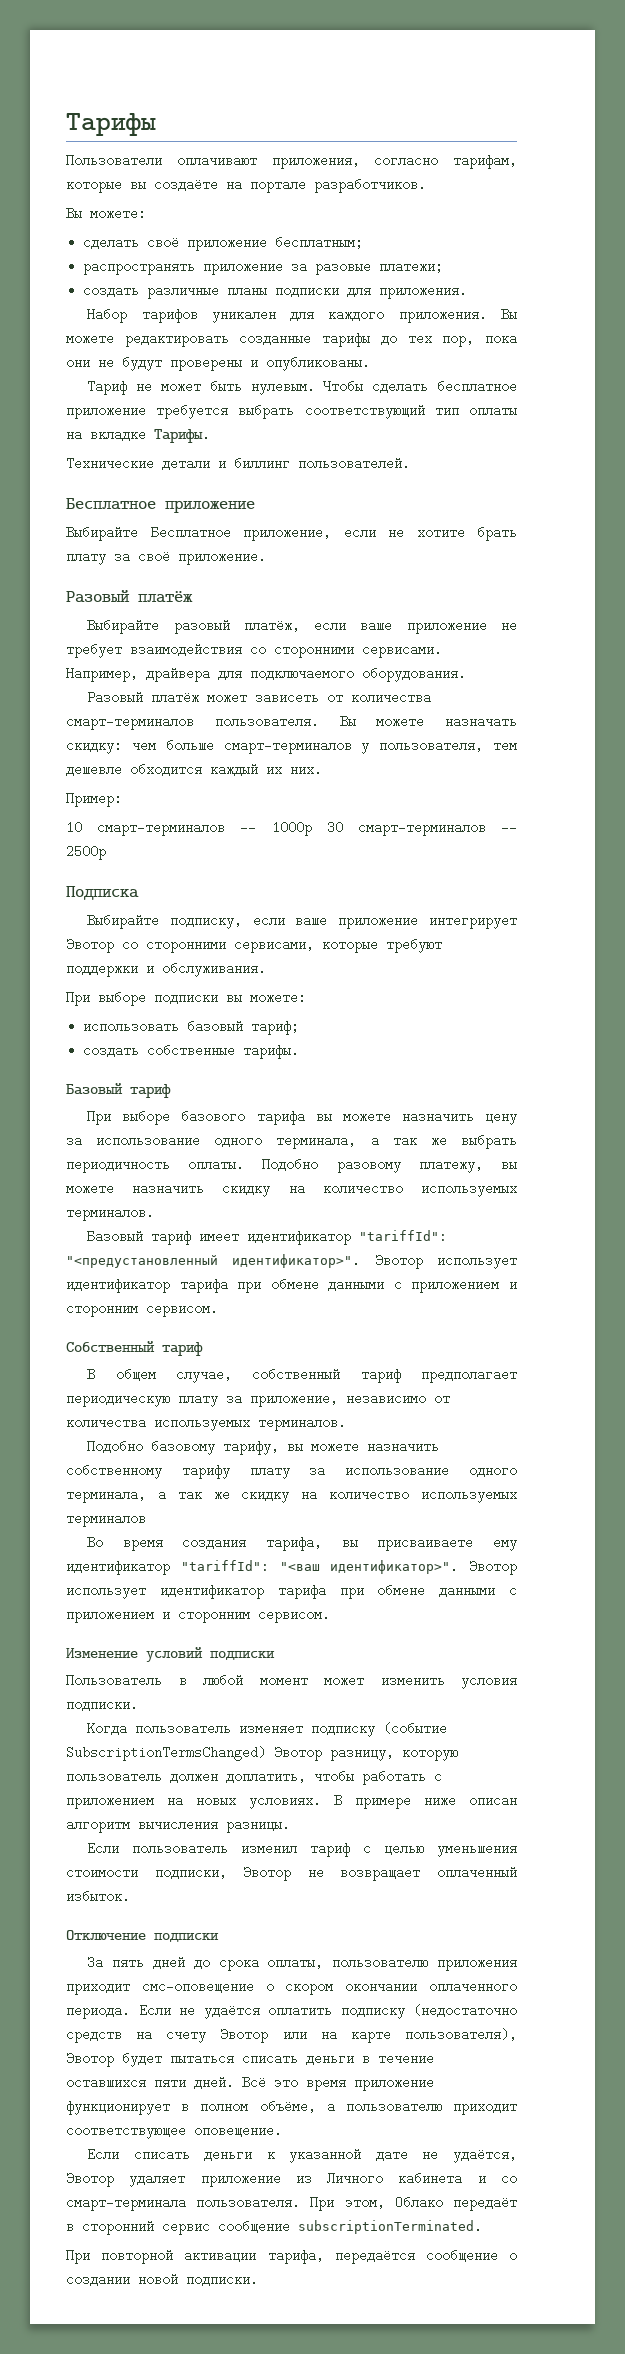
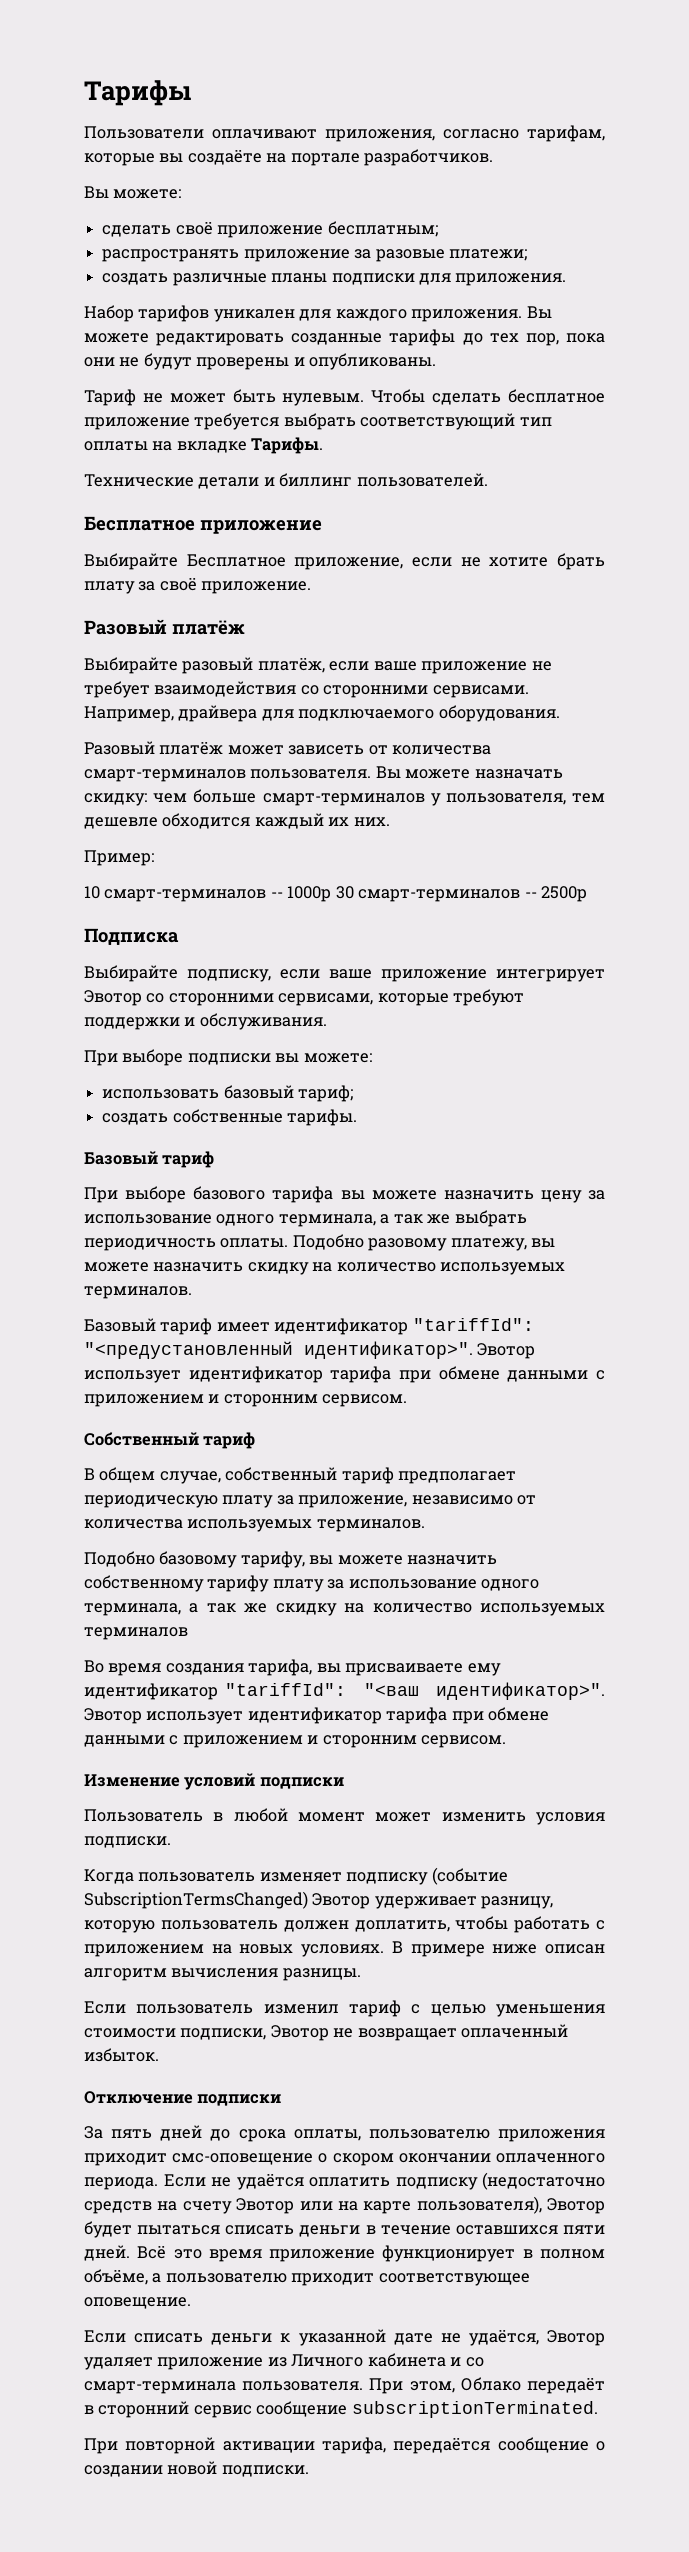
- Когда пользователь изменяет подписку (событие SubscriptionTermsChanged) Эвотор разницу, которую пользователь должен доплатить, чтобы работать с приложением на новых условиях.
+ Когда пользователь изменяет подписку (событие SubscriptionTermsChanged) Эвотор удерживает разницу, которую пользователь должен доплатить, чтобы работать с приложением на новых условиях.

